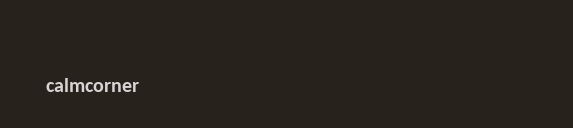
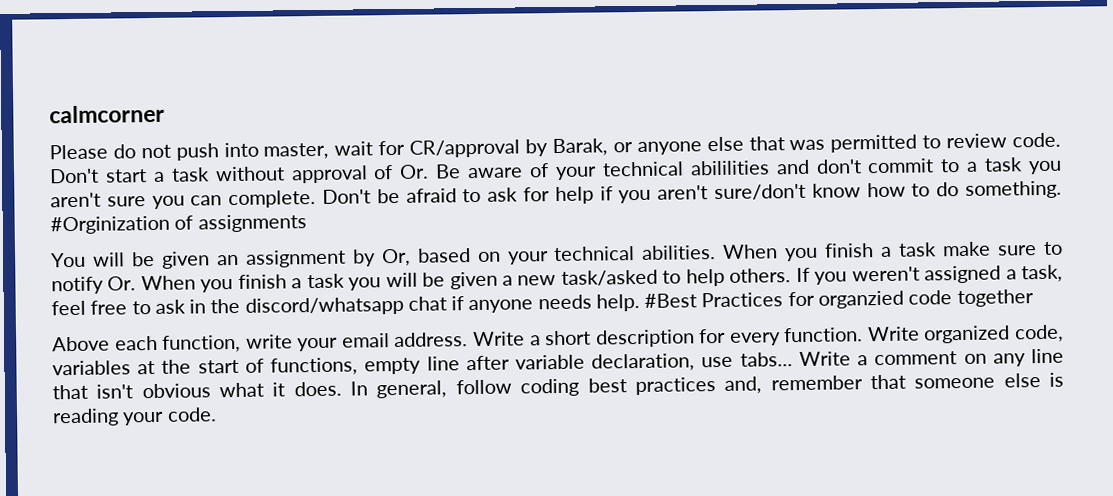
+ Please do not push into master, wait for CR/approval by Barak, or anyone else that was permitted to review code. Don't start a task without approval of Or. Be aware of your technical abililities and don't commit to a task you aren't sure you can complete. Don't be afraid to ask for help if you aren't sure/don't know how to do something. #Orginization of assignments
+ You will be given an assignment by Or, based on your technical abilities. When you finish a task make sure to notify Or. When you finish a task you will be given a new task/asked to help others. If you weren't assigned a task, feel free to ask in the discord/whatsapp chat if anyone needs help. #Best Practices for organzied code together
+ Above each function, write your email address. Write a short description for every function. Write organized code, variables at the start of functions, empty line after variable declaration, use tabs... Write a comment on any line that isn't obvious what it does. In general, follow coding best practices and, remember that someone else is reading your code.

